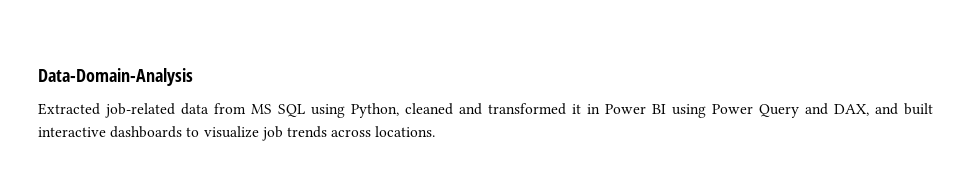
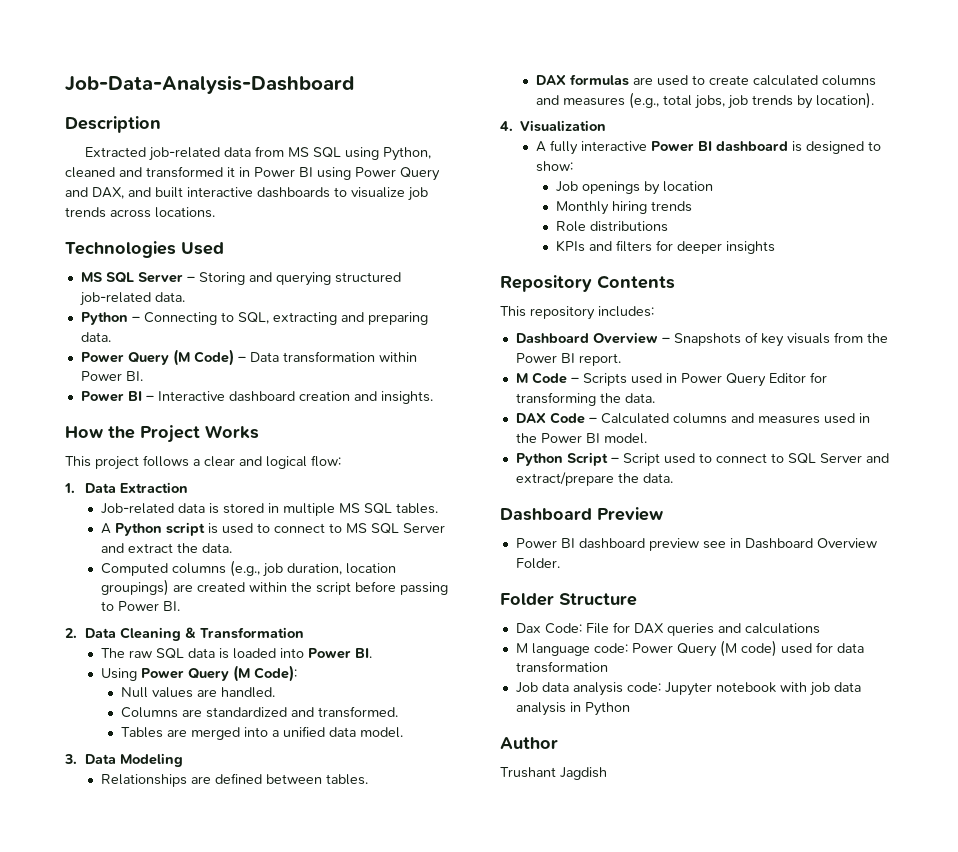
- Data-Domain-Analysis
+ Job-Data-Analysis-Dashboard
+ Description
+ Technologies Used
+ MS SQL Server – Storing and querying structured job-related data.
+ Python – Connecting to SQL, extracting and preparing data.
+ Power Query (M Code) – Data transformation within Power BI.
+ Power BI – Interactive dashboard creation and insights.
+ How the Project Works
+ This project follows a clear and logical flow:
+ 1. Data Extraction
+ Job-related data is stored in multiple MS SQL tables.
+ A Python script is used to connect to MS SQL Server and extract the data.
+ Computed columns (e.g., job duration, location groupings) are created within the script before passing to Power BI.
+ 2. Data Cleaning & Transformation
+ The raw SQL data is loaded into Power BI.
+ Using Power Query (M Code):
+ Null values are handled.
+ Columns are standardized and transformed.
+ Tables are merged into a unified data model.
+ 3. Data Modeling
+ Relationships are defined between tables.
+ DAX formulas are used to create calculated columns and measures (e.g., total jobs, job trends by location).
+ 4. Visualization
+ A fully interactive Power BI dashboard is designed to show:
+ Job openings by location
+ Monthly hiring trends
+ Role distributions
+ KPIs and filters for deeper insights
+ Repository Contents
+ This repository includes:
+ Dashboard Overview – Snapshots of key visuals from the Power BI report.
+ M Code – Scripts used in Power Query Editor for transforming the data.
+ DAX Code – Calculated columns and measures used in the Power BI model.
+ Python Script – Script used to connect to SQL Server and extract/prepare the data.
+ Dashboard Preview
+ Power BI dashboard preview see in Dashboard Overview Folder.
+ Folder Structure
+ Dax Code: File for DAX queries and calculations
+ M language code: Power Query (M code) used for data transformation
+ Job data analysis code: Jupyter notebook with job data analysis in Python
+ Author
+ Trushant Jagdish

